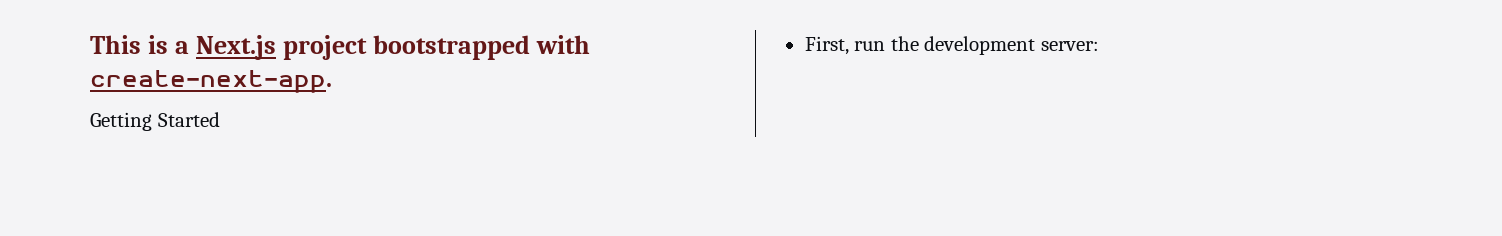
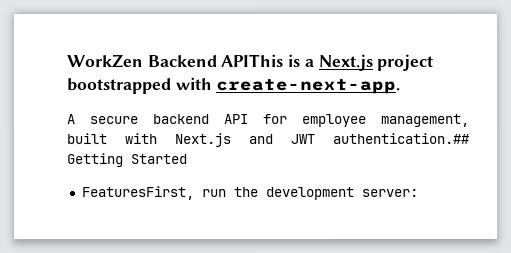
- This is a Next.js project bootstrapped with create-next-app.
+ WorkZen Backend APIThis is a Next.js project bootstrapped with create-next-app.
- Getting Started
+ A secure backend API for employee management, built with Next.js and JWT authentication.## Getting Started
- First, run the development server:
+ FeaturesFirst, run the development server:

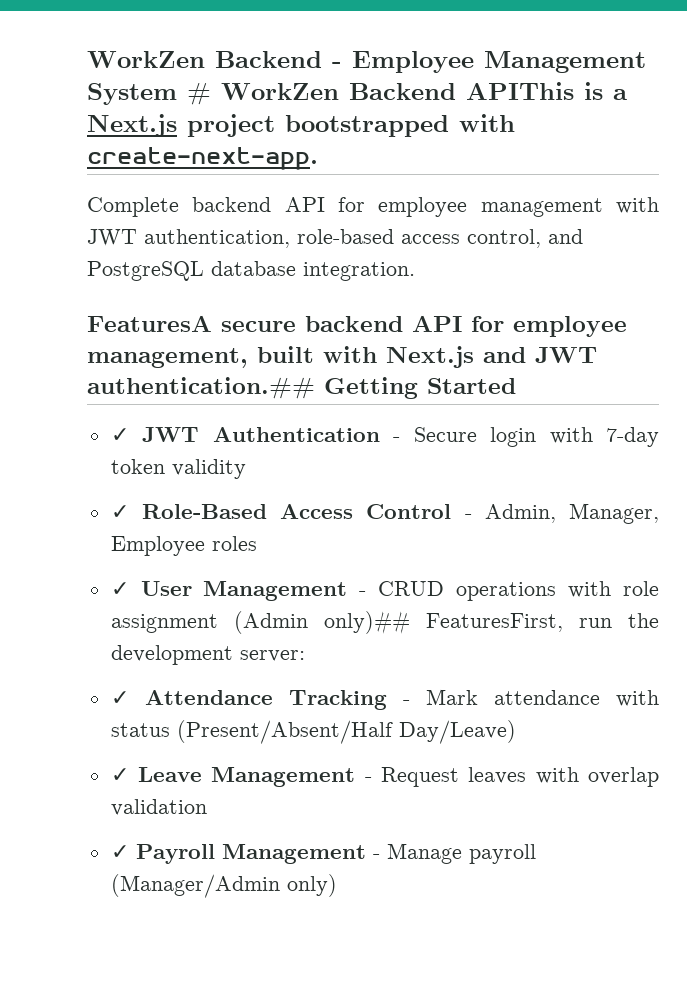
- WorkZen Backend APIThis is a Next.js project bootstrapped with create-next-app.
+ WorkZen Backend - Employee Management System # WorkZen Backend APIThis is a Next.js project bootstrapped with create-next-app.
- A secure backend API for employee management, built with Next.js and JWT authentication.## Getting Started
+ Complete backend API for employee management with JWT authentication, role-based access control, and PostgreSQL database integration.
+ FeaturesA secure backend API for employee management, built with Next.js and JWT authentication.## Getting Started
- FeaturesFirst, run the development server:
+ ✓ JWT Authentication - Secure login with 7-day token validity
+ ✓ Role-Based Access Control - Admin, Manager, Employee roles
+ ✓ User Management - CRUD operations with role assignment (Admin only)## FeaturesFirst, run the development server:
+ ✓ Attendance Tracking - Mark attendance with status (Present/Absent/Half Day/Leave)
+ ✓ Leave Management - Request leaves with overlap validation
+ ✓ Payroll Management - Manage payroll (Manager/Admin only)

